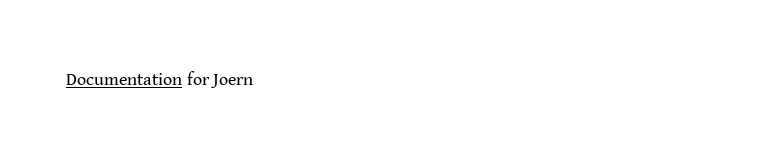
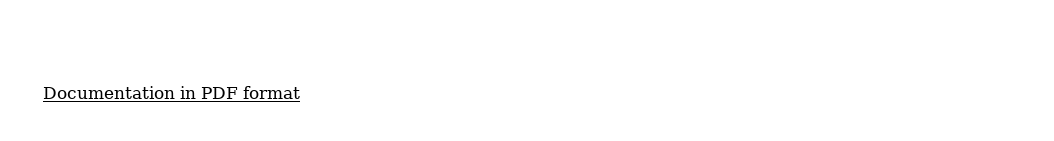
- Documentation for Joern
+ Documentation in PDF format

